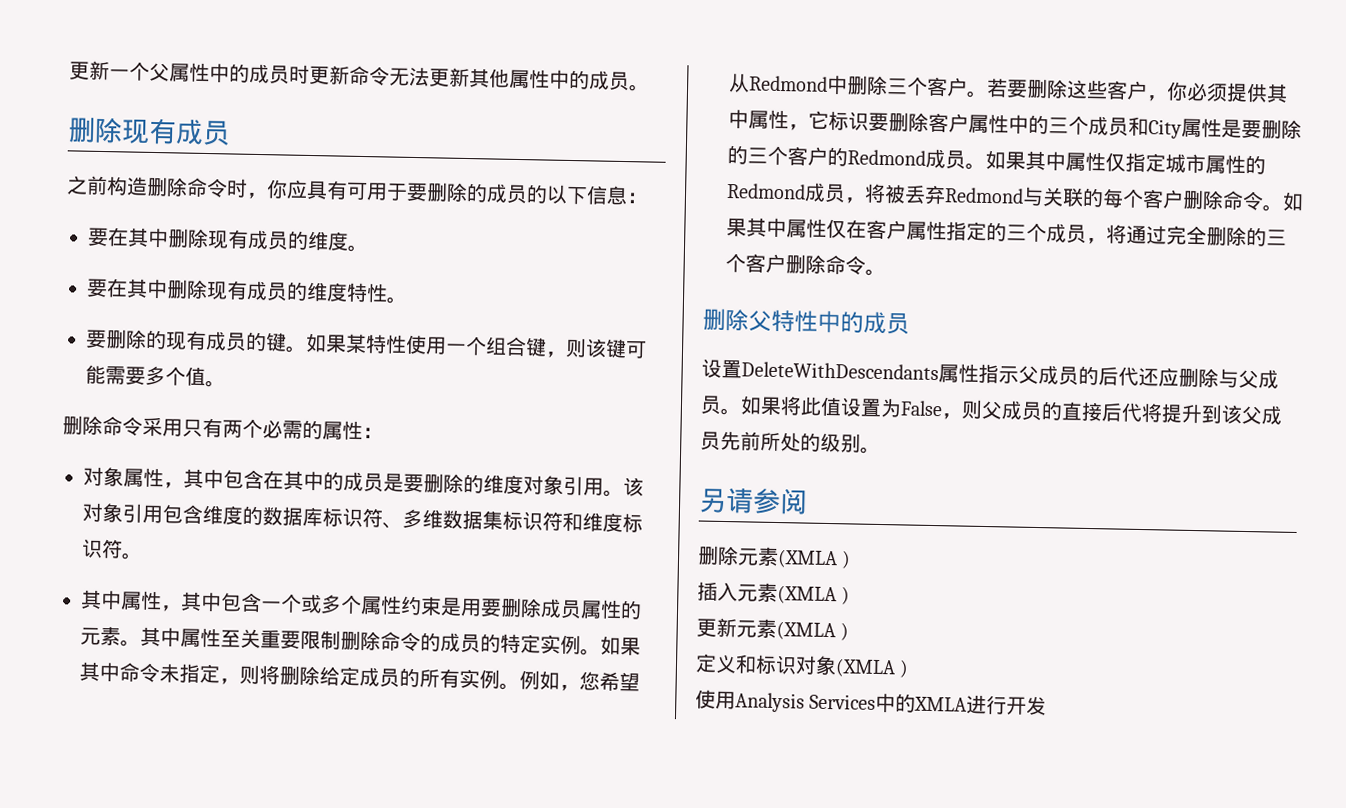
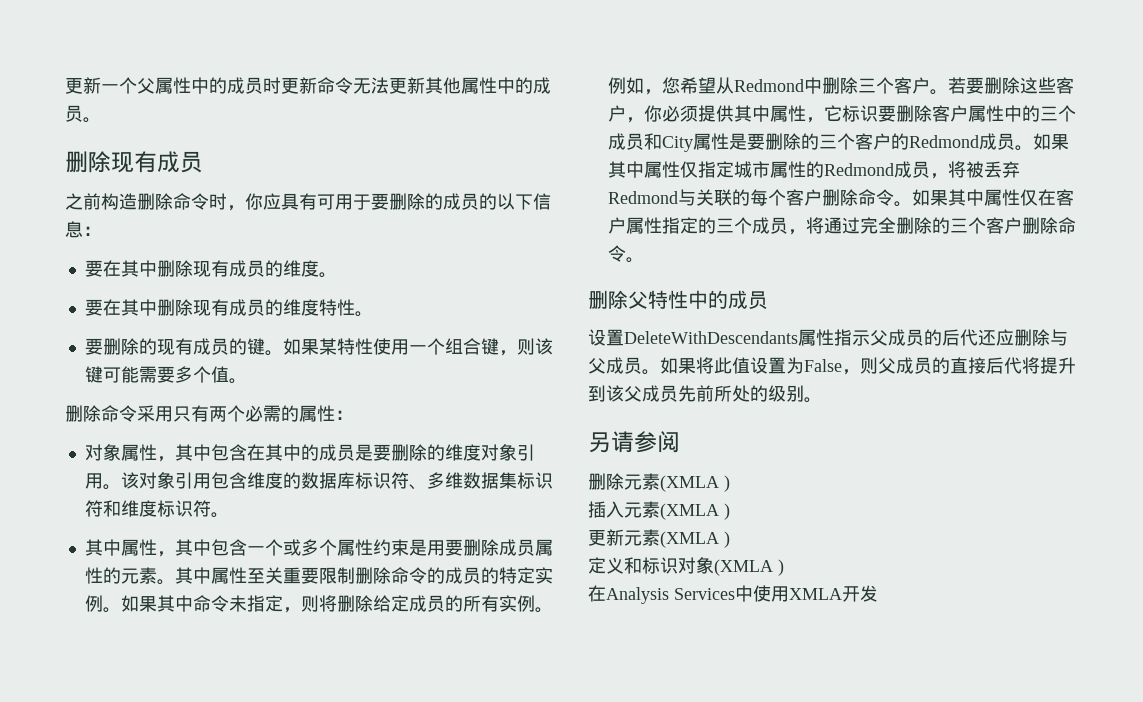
- 使用Analysis Services中的XMLA进行开发
+ 在Analysis Services中使用XMLA开发

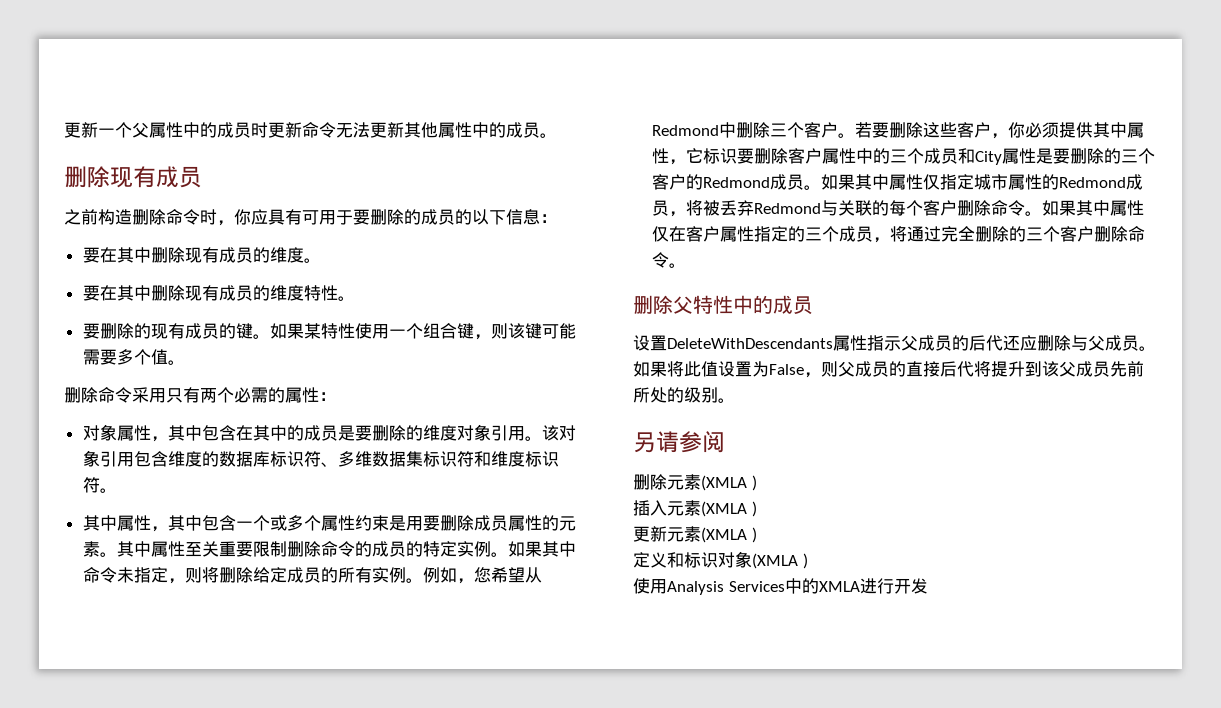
- 在Analysis Services中使用XMLA开发
+ 使用Analysis Services中的XMLA进行开发

